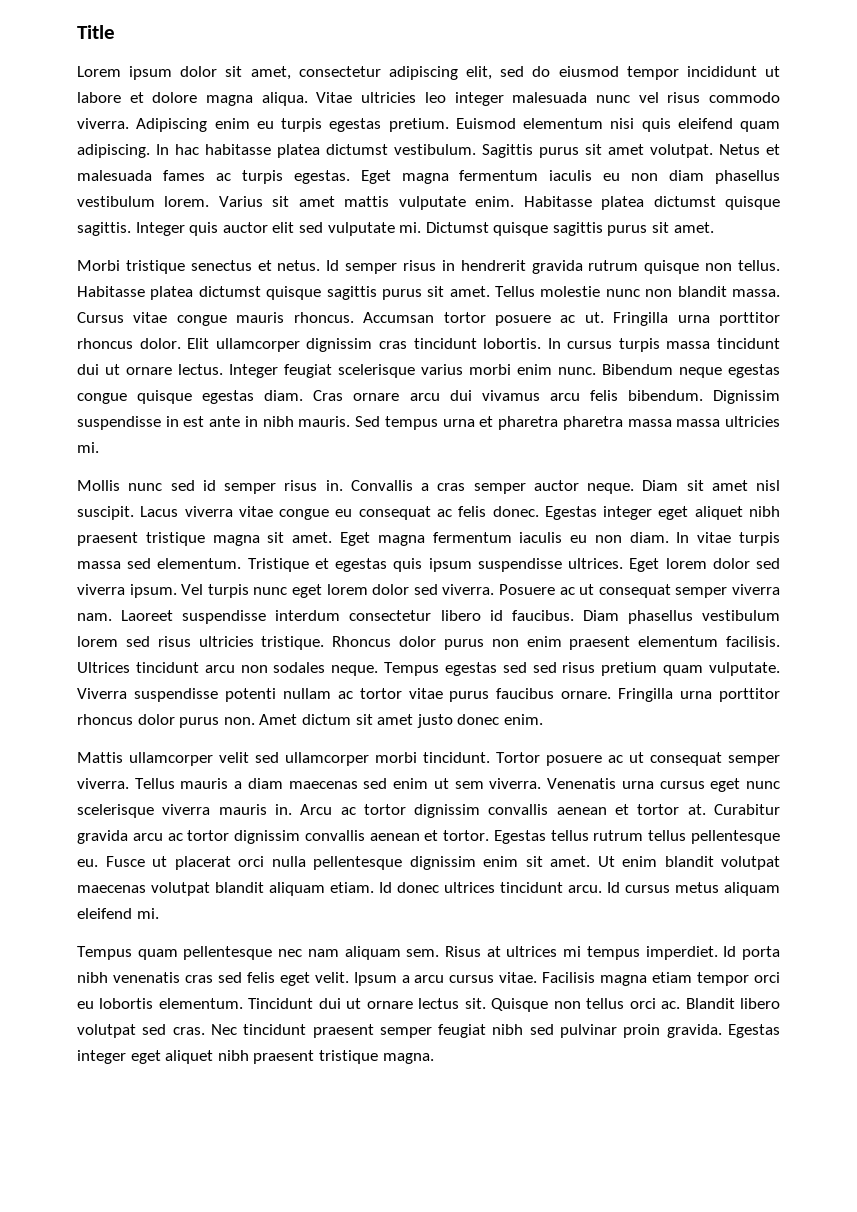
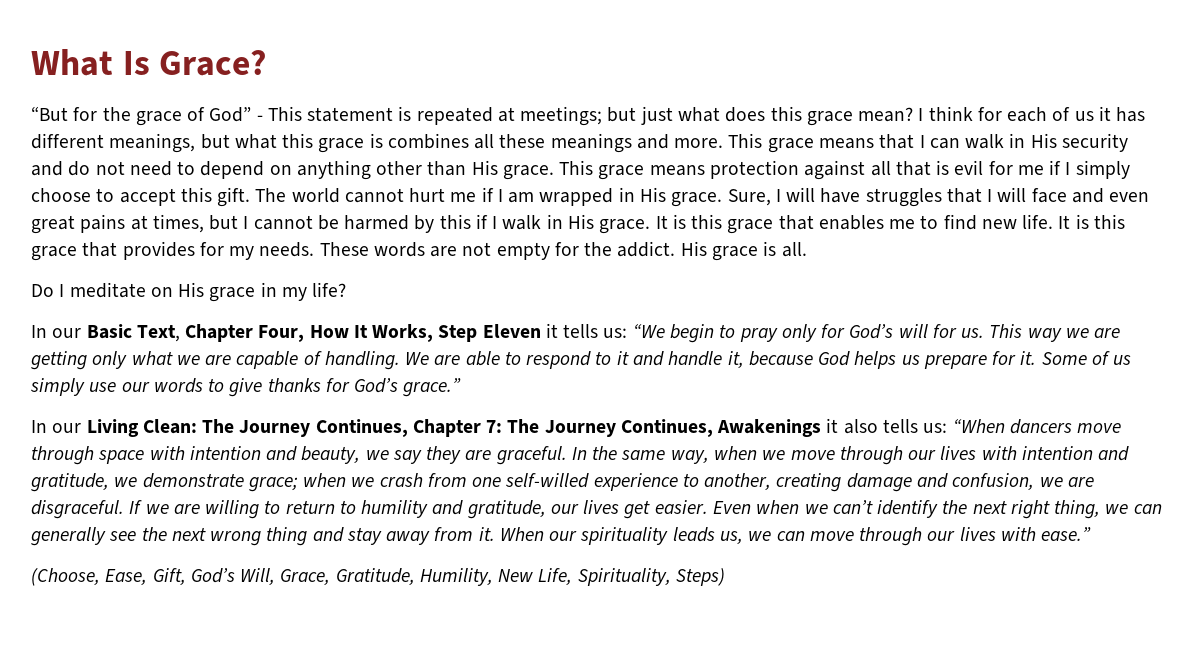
- Title
- Lorem ipsum dolor sit amet, consectetur adipiscing elit, sed do eiusmod tempor incididunt ut labore et dolore magna aliqua. Vitae ultricies leo integer malesuada nunc vel risus commodo viverra. Adipiscing enim eu turpis egestas pretium. Euismod elementum nisi quis eleifend quam adipiscing. In hac habitasse platea dictumst vestibulum. Sagittis purus sit amet volutpat. Netus et malesuada fames ac turpis egestas. Eget magna fermentum iaculis eu non diam phasellus vestibulum lorem. Varius sit amet mattis vulputate enim. Habitasse platea dictumst quisque sagittis. Integer quis auctor elit sed vulputate mi. Dictumst quisque sagittis purus sit amet.
- Morbi tristique senectus et netus. Id semper risus in hendrerit gravida rutrum quisque non tellus. Habitasse platea dictumst quisque sagittis purus sit amet. Tellus molestie nunc non blandit massa. Cursus vitae congue mauris rhoncus. Accumsan tortor posuere ac ut. Fringilla urna porttitor rhoncus dolor. Elit ullamcorper dignissim cras tincidunt lobortis. In cursus turpis massa tincidunt dui ut ornare lectus. Integer feugiat scelerisque varius morbi enim nunc. Bibendum neque egestas congue quisque egestas diam. Cras ornare arcu dui vivamus arcu felis bibendum. Dignissim suspendisse in est ante in nibh mauris. Sed tempus urna et pharetra pharetra massa massa ultricies mi.
- Mollis nunc sed id semper risus in. Convallis a cras semper auctor neque. Diam sit amet nisl suscipit. Lacus viverra vitae congue eu consequat ac felis donec. Egestas integer eget aliquet nibh praesent tristique magna sit amet. Eget magna fermentum iaculis eu non diam. In vitae turpis massa sed elementum. Tristique et egestas quis ipsum suspendisse ultrices. Eget lorem dolor sed viverra ipsum. Vel turpis nunc eget lorem dolor sed viverra. Posuere ac ut consequat semper viverra nam. Laoreet suspendisse interdum consectetur libero id faucibus. Diam phasellus vestibulum lorem sed risus ultricies tristique. Rhoncus dolor purus non enim praesent elementum facilisis. Ultrices tincidunt arcu non sodales neque. Tempus egestas sed sed risus pretium quam vulputate. Viverra suspendisse potenti nullam ac tortor vitae purus faucibus ornare. Fringilla urna porttitor rhoncus dolor purus non. Amet dictum sit amet justo donec enim.
- Mattis ullamcorper velit sed ullamcorper morbi tincidunt. Tortor posuere ac ut consequat semper viverra. Tellus mauris a diam maecenas sed enim ut sem viverra. Venenatis urna cursus eget nunc scelerisque viverra mauris in. Arcu ac tortor dignissim convallis aenean et tortor at. Curabitur gravida arcu ac tortor dignissim convallis aenean et tortor. Egestas tellus rutrum tellus pellentesque eu. Fusce ut placerat orci nulla pellentesque dignissim enim sit amet. Ut enim blandit volutpat maecenas volutpat blandit aliquam etiam. Id donec ultrices tincidunt arcu. Id cursus metus aliquam eleifend mi.
- Tempus quam pellentesque nec nam aliquam sem. Risus at ultrices mi tempus imperdiet. Id porta nibh venenatis cras sed felis eget velit. Ipsum a arcu cursus vitae. Facilisis magna etiam tempor orci eu lobortis elementum. Tincidunt dui ut ornare lectus sit. Quisque non tellus orci ac. Blandit libero volutpat sed cras. Nec tincidunt praesent semper feugiat nibh sed pulvinar proin gravida. Egestas integer eget aliquet nibh praesent tristique magna.
+ What Is Grace?
+ “But for the grace of God” - This statement is repeated at meetings; but just what does this grace mean? I think for each of us it has different meanings, but what this grace is combines all these meanings and more. This grace means that I can walk in His security and do not need to depend on anything other than His grace. This grace means protection against all that is evil for me if I simply choose to accept this gift. The world cannot hurt me if I am wrapped in His grace. Sure, I will have struggles that I will face and even great pains at times, but I cannot be harmed by this if I walk in His grace. It is this grace that enables me to find new life. It is this grace that provides for my needs. These words are not empty for the addict. His grace is all.
+ Do I meditate on His grace in my life?
+ In our Basic Text, Chapter Four, How It Works, Step Eleven it tells us: “We begin to pray only for God’s will for us. This way we are getting only what we are capable of handling. We are able to respond to it and handle it, because God helps us prepare for it. Some of us simply use our words to give thanks for God’s grace.”
+ In our Living Clean: The Journey Continues, Chapter 7: The Journey Continues, Awakenings it also tells us: “When dancers move through space with intention and beauty, we say they are graceful. In the same way, when we move through our lives with intention and gratitude, we demonstrate grace; when we crash from one self-willed experience to another, creating damage and confusion, we are disgraceful. If we are willing to return to humility and gratitude, our lives get easier. Even when we can’t identify the next right thing, we can generally see the next wrong thing and stay away from it. When our spirituality leads us, we can move through our lives with ease.”
+ (Choose, Ease, Gift, God’s Will, Grace, Gratitude, Humility, New Life, Spirituality, Steps)

